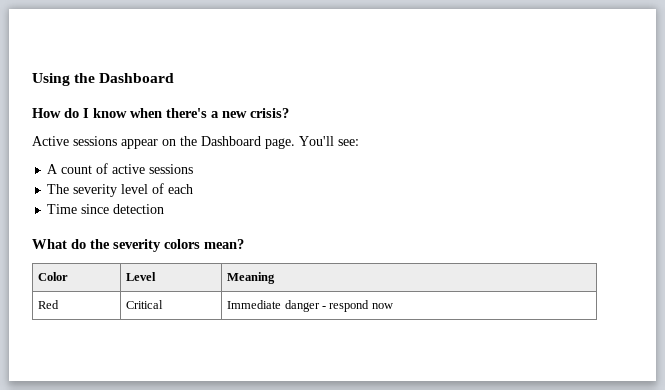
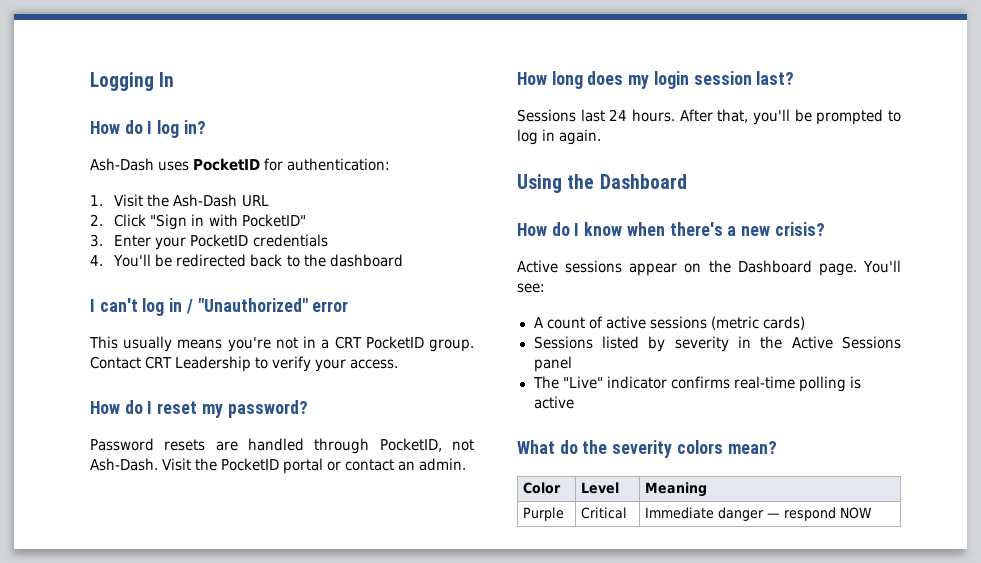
+ Logging In
+ How do I log in?
+ Ash-Dash uses PocketID for authentication:
+ 1. Visit the Ash-Dash URL
+ 2. Click "Sign in with PocketID"
+ 3. Enter your PocketID credentials
+ 4. You'll be redirected back to the dashboard
+ I can't log in / "Unauthorized" error
+ This usually means you're not in a CRT PocketID group. Contact CRT Leadership to verify your access.
+ How do I reset my password?
+ Password resets are handled through PocketID, not Ash-Dash. Visit the PocketID portal or contact an admin.
+ How long does my login session last?
+ Sessions last 24 hours. After that, you'll be prompted to log in again.
- A count of active sessions
- The severity level of each
- Time since detection
+ A count of active sessions (metric cards)
+ Sessions listed by severity in the Active Sessions panel
+ The "Live" indicator confirms real-time polling is active
- Red | Critical | Immediate danger - respond now
+ Purple | Critical | Immediate danger — respond NOW

